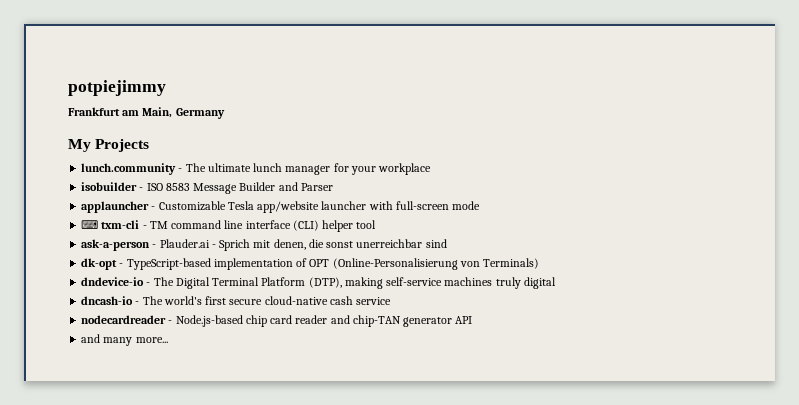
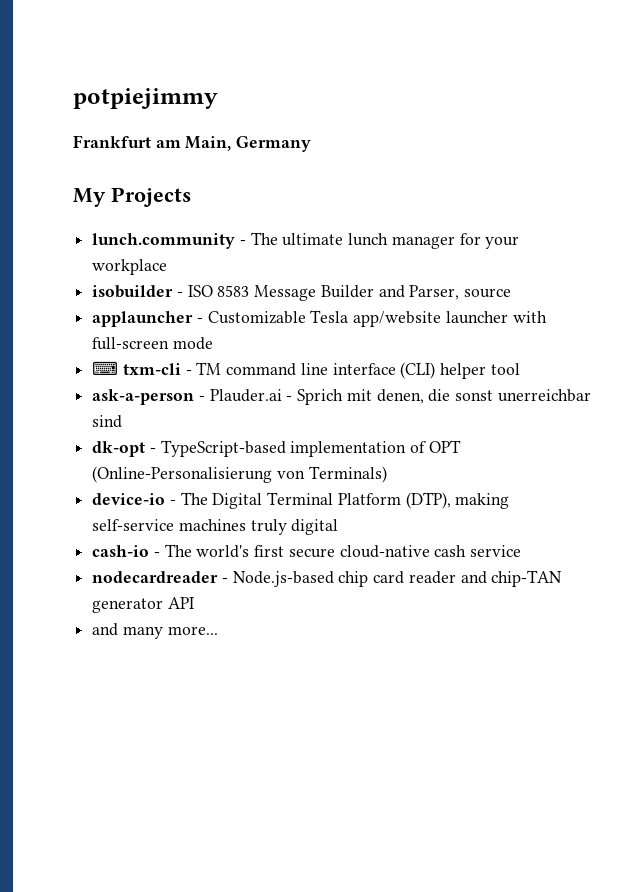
- isobuilder - ISO 8583 Message Builder and Parser
+ isobuilder - ISO 8583 Message Builder and Parser, source
- dndevice-io - The Digital Terminal Platform (DTP), making self-service machines truly digital
+ device-io - The Digital Terminal Platform (DTP), making self-service machines truly digital
- dncash-io - The world's first secure cloud-native cash service
+ cash-io - The world's first secure cloud-native cash service

